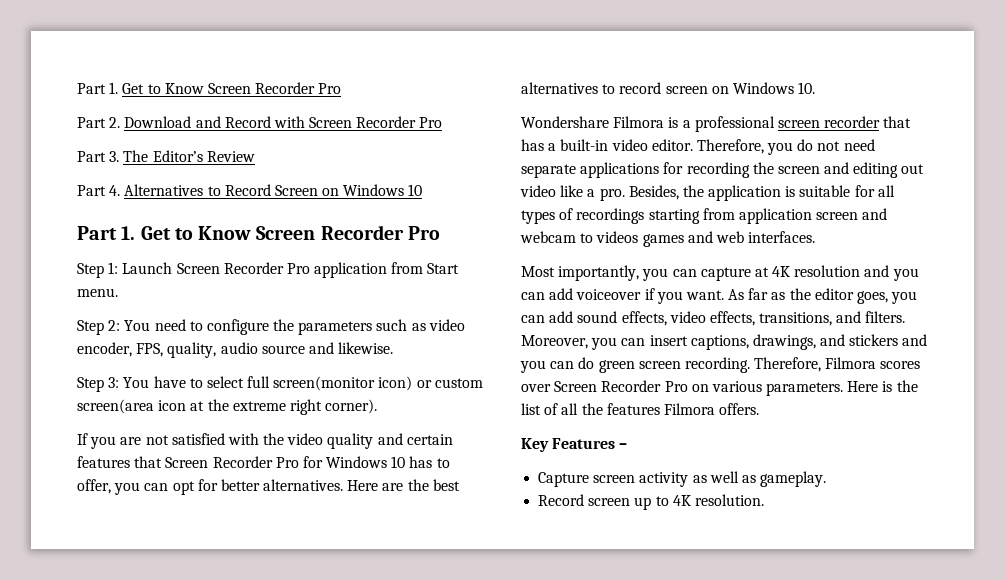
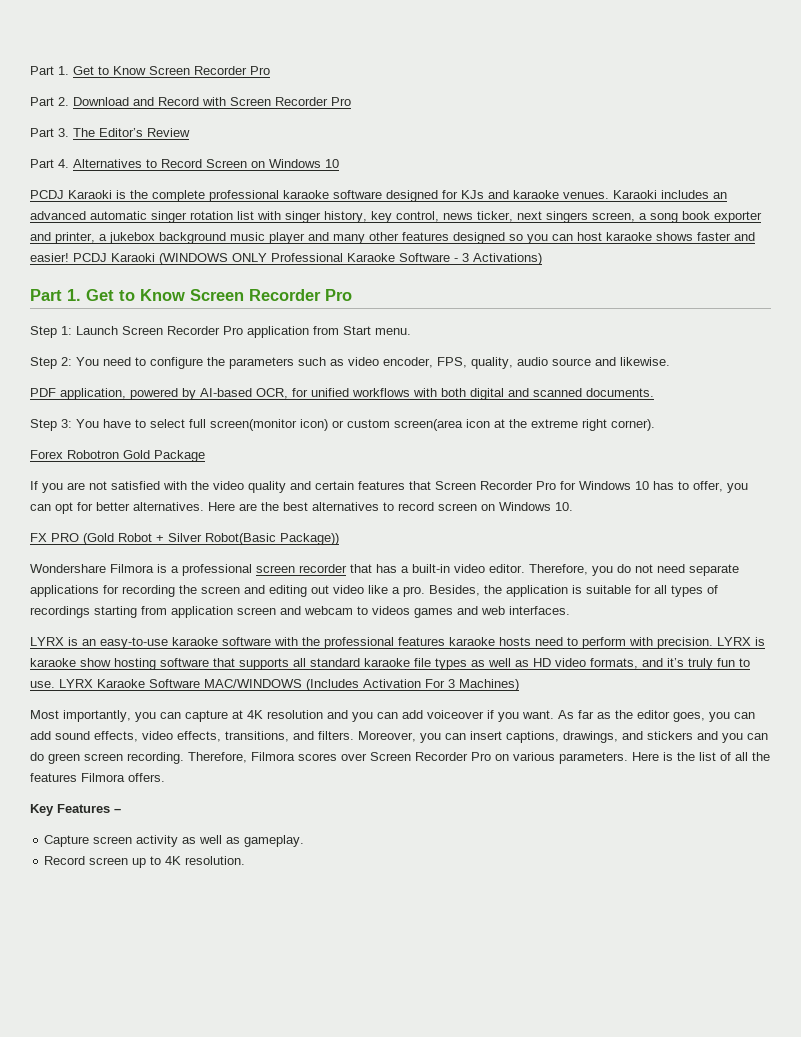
+ PCDJ Karaoki is the complete professional karaoke software designed for KJs and karaoke venues. Karaoki includes an advanced automatic singer rotation list with singer history, key control, news ticker, next singers screen, a song book exporter and printer, a jukebox background music player and many other features designed so you can host karaoke shows faster and easier! PCDJ Karaoki (WINDOWS ONLY Professional Karaoke Software - 3 Activations)
+ PDF application, powered by AI-based OCR, for unified workflows with both digital and scanned documents.
+ Forex Robotron Gold Package
+ FX PRO (Gold Robot + Silver Robot(Basic Package))
+ LYRX is an easy-to-use karaoke software with the professional features karaoke hosts need to perform with precision. LYRX is karaoke show hosting software that supports all standard karaoke file types as well as HD video formats, and it’s truly fun to use. LYRX Karaoke Software MAC/WINDOWS (Includes Activation For 3 Machines)

